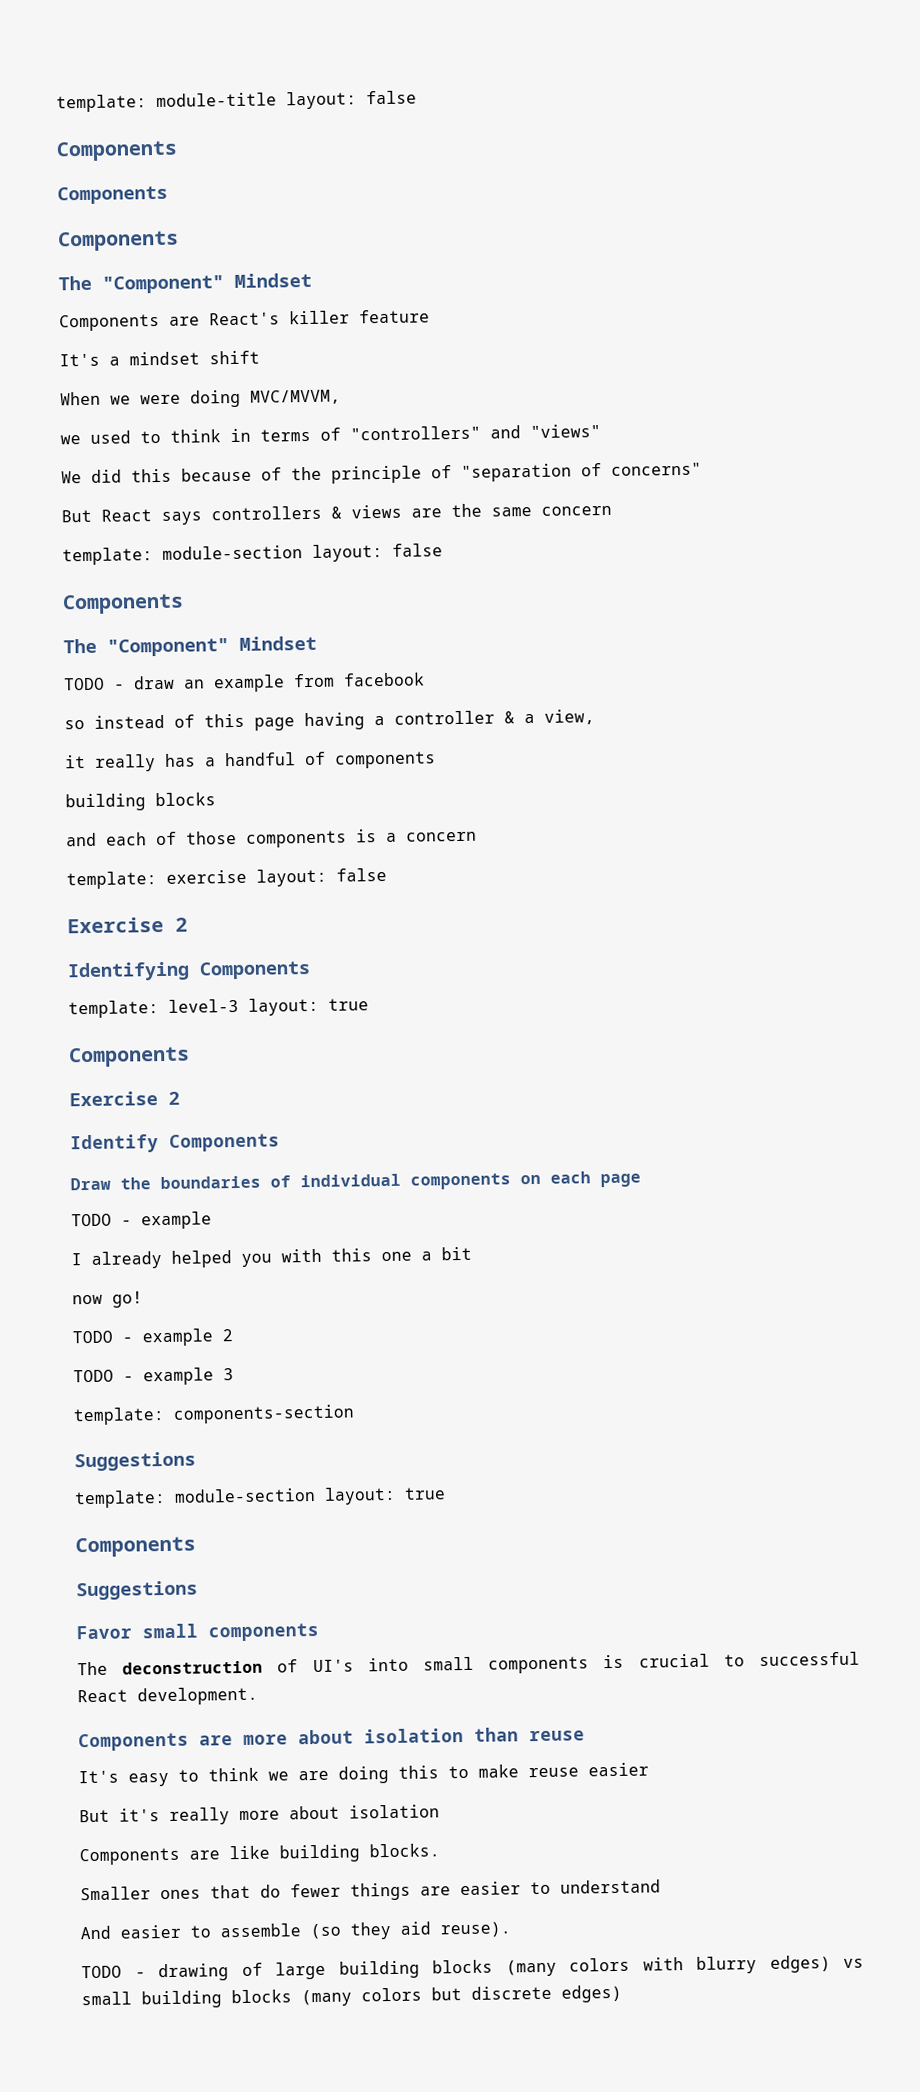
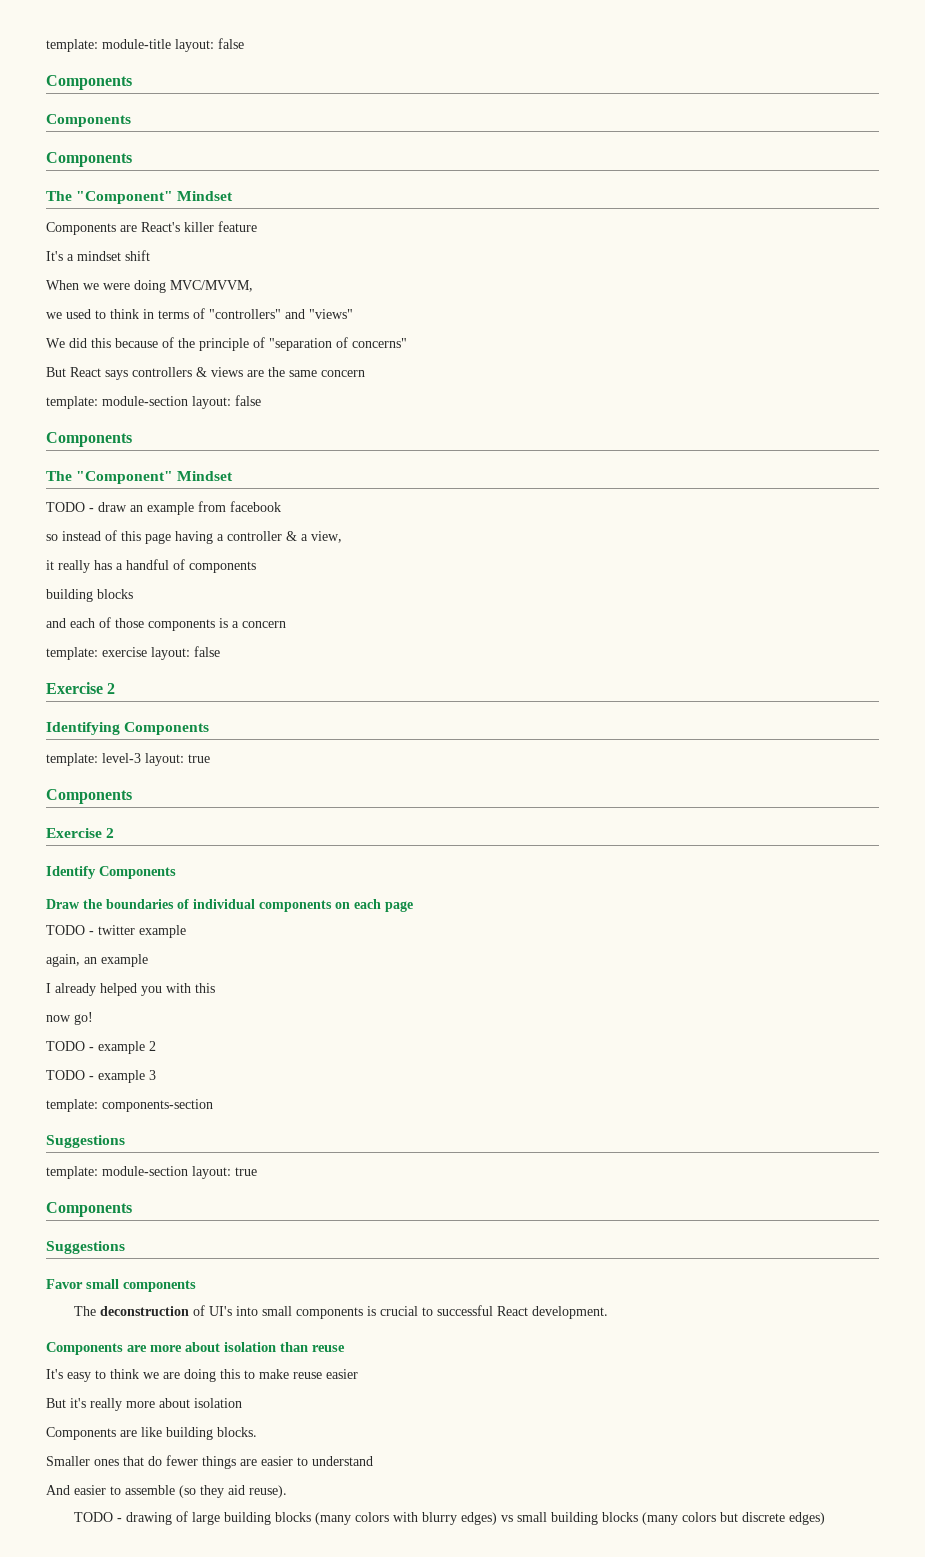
  Draw the boundaries of individual components on each page
- TODO - example
+ TODO - twitter example
+ again, an example
- I already helped you with this one a bit
+ I already helped you with this

